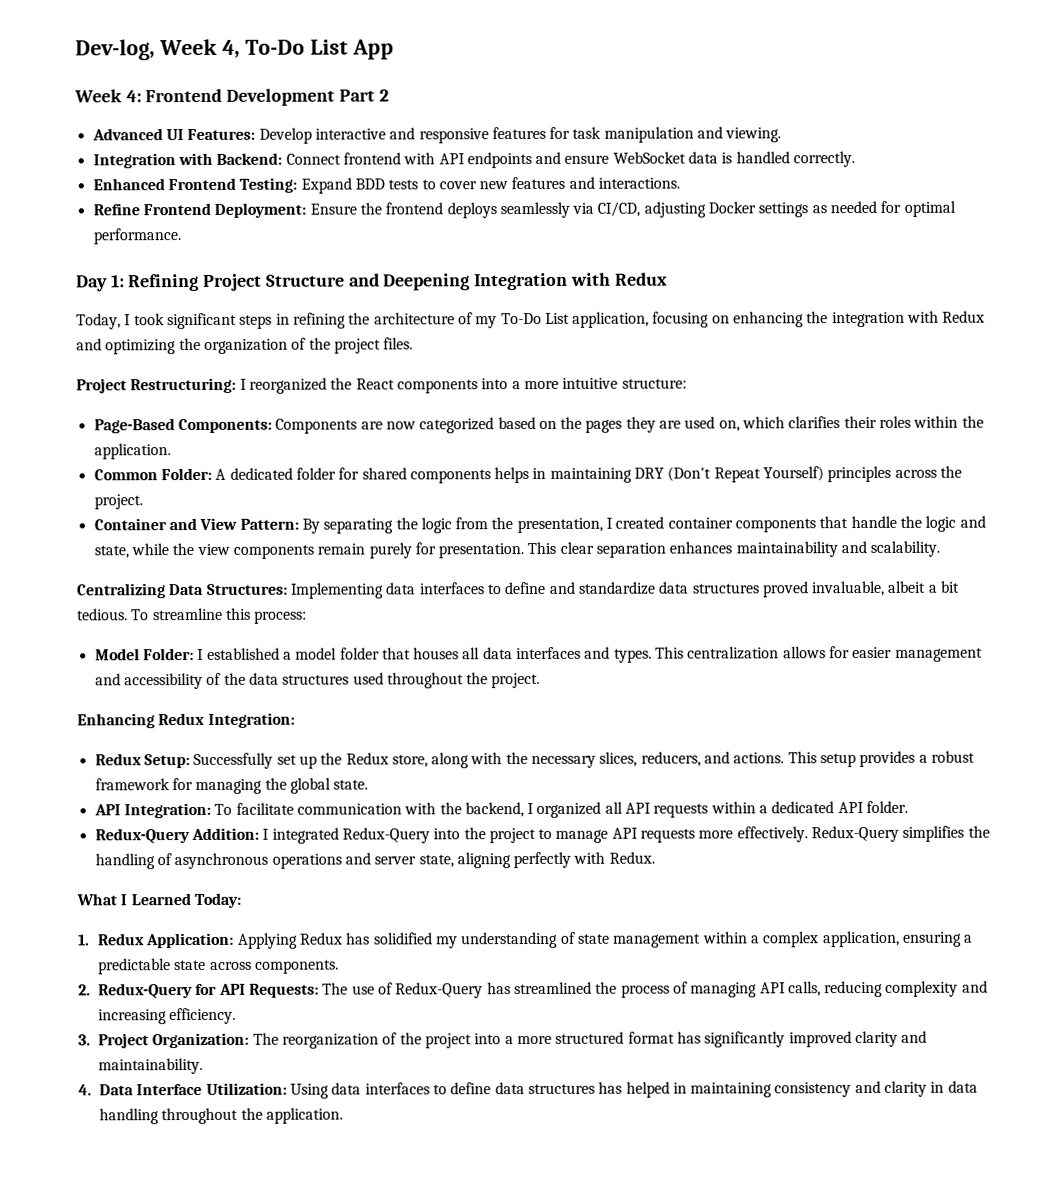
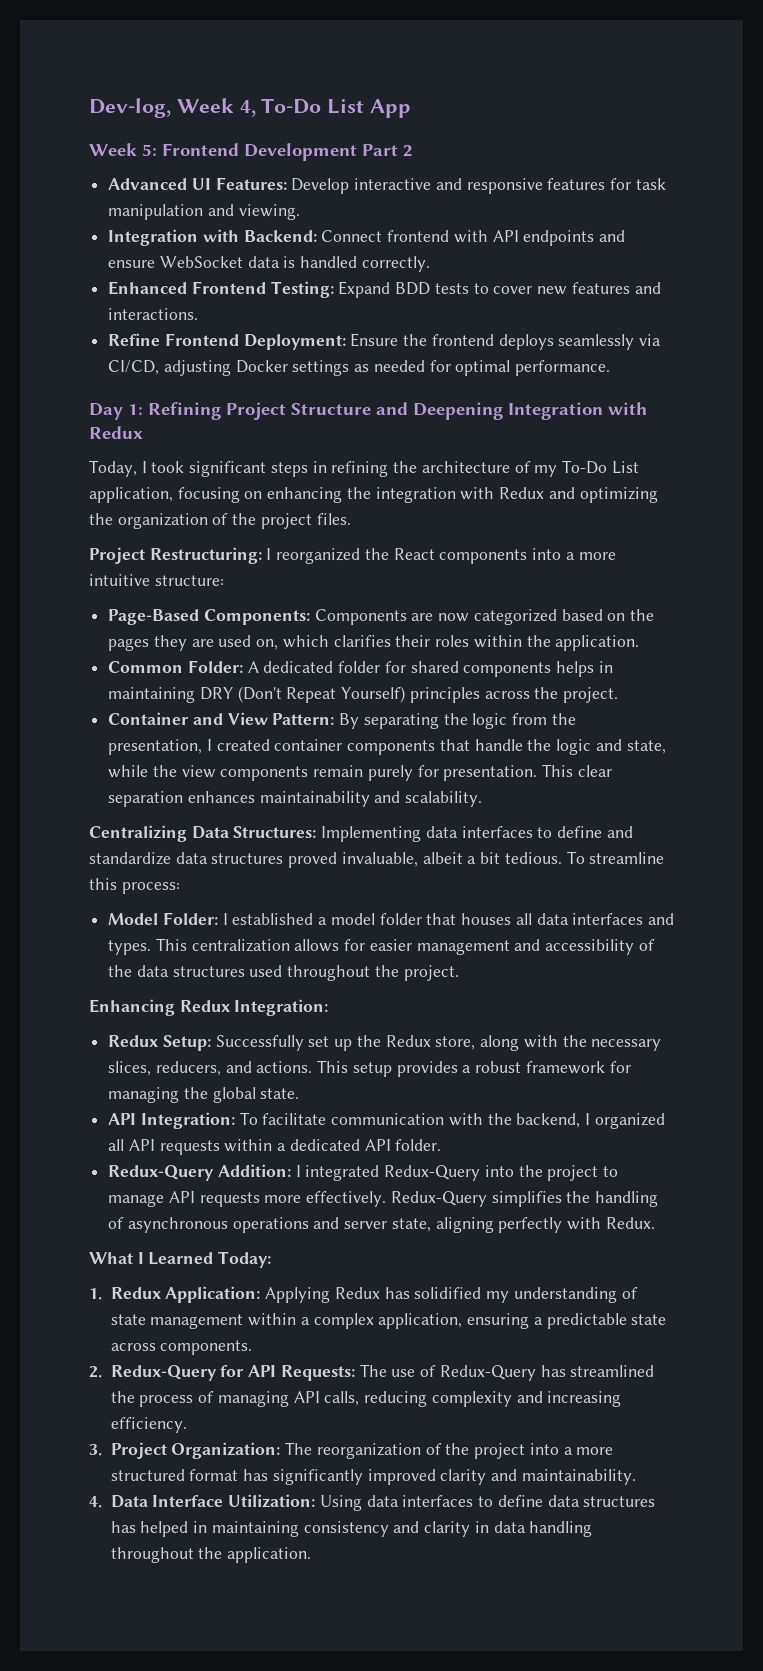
- Week 4: Frontend Development Part 2
+ Week 5: Frontend Development Part 2

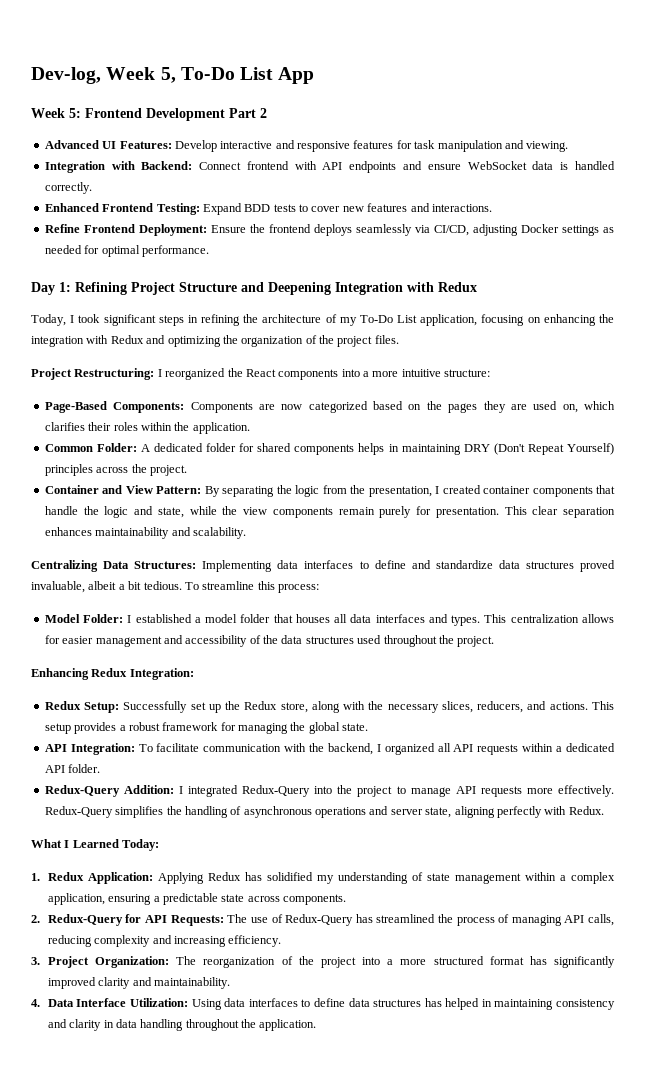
- Dev-log, Week 4, To-Do List App
+ Dev-log, Week 5, To-Do List App

